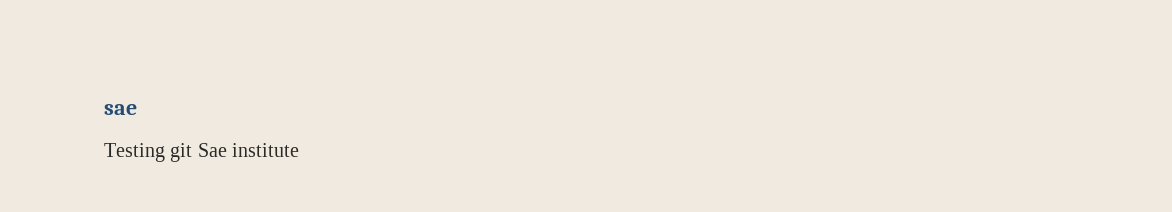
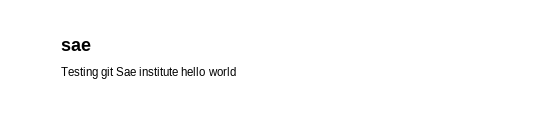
- Testing git Sae institute
+ Testing git Sae institute hello world

